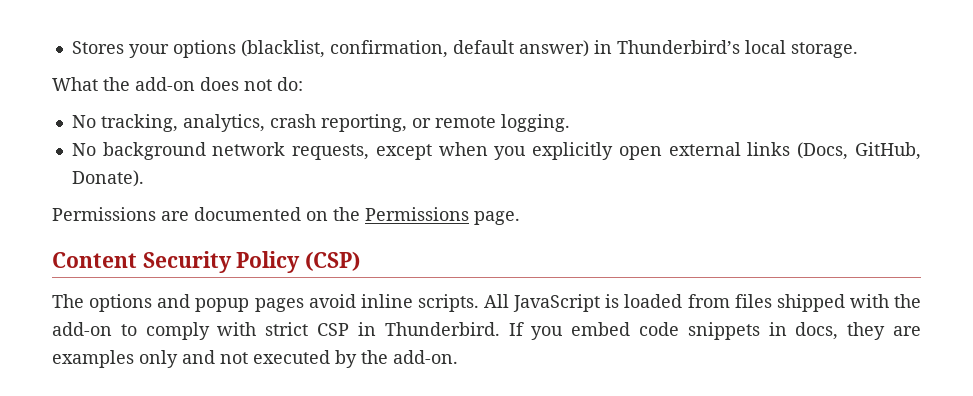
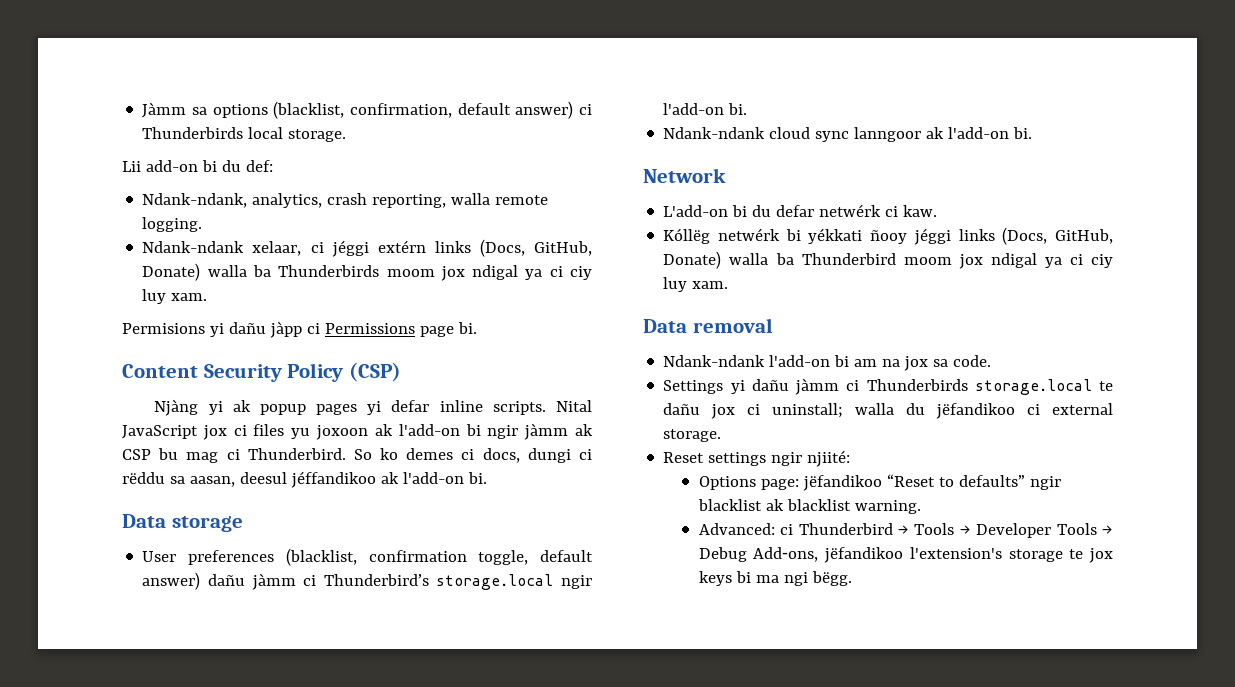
- Stores your options (blacklist, confirmation, default answer) in Thunderbird’s local storage.
+ Jàmm sa options (blacklist, confirmation, default answer) ci Thunderbirds local storage.
- What the add‑on does not do:
- No tracking, analytics, crash reporting, or remote logging.
+ Lii add-on bi du def:
+ Ndank-ndank, analytics, crash reporting, walla remote logging.
- No background network requests, except when you explicitly open external links (Docs, GitHub, Donate).
- Permissions are documented on the Permissions page.
+ Ndank-ndank xelaar, ci jéggi extérn links (Docs, GitHub, Donate) walla ba Thunderbirds moom jox ndigal ya ci ciy luy xam.
+ Permisions yi dañu jàpp ci Permissions page bi.
  Content Security Policy (CSP)
- The options and popup pages avoid inline scripts. All JavaScript is loaded from files shipped with the add‑on to comply with strict CSP in Thunderbird. If you embed code snippets in docs, they are examples only and not executed by the add‑on.
+ Njàng yi ak popup pages yi defar inline scripts. Nital JavaScript jox ci files yu joxoon ak l'add-on bi ngir jàmm ak CSP bu mag ci Thunderbird. So ko demes ci docs, dungi ci rëddu sa aasan, deesul jéffandikoo ak l'add-on bi.
+ Data storage
+ User preferences (blacklist, confirmation toggle, default answer) dañu jàmm ci Thunderbird’s storage.local ngir l'add-on bi.
+ Ndank-ndank cloud sync lanngoor ak l'add-on bi.
+ Network
+ L'add-on bi du defar netwérk ci kaw.
+ Kóllëg netwérk bi yékkati ñooy jéggi links (Docs, GitHub, Donate) walla ba Thunderbird moom jox ndigal ya ci ciy luy xam.
+ Data removal
+ Ndank-ndank l'add-on bi am na jox sa code.
+ Settings yi dañu jàmm ci Thunderbirds storage.local te dañu jox ci uninstall; walla du jëfandikoo ci external storage.
+ Reset settings ngir njiité:
+ Options page: jëfandikoo “Reset to defaults” ngir blacklist ak blacklist warning.
+ Advanced: ci Thunderbird → Tools → Developer Tools → Debug Add‑ons, jëfandikoo l'extension's storage te jox keys bi ma ngi bëgg.

